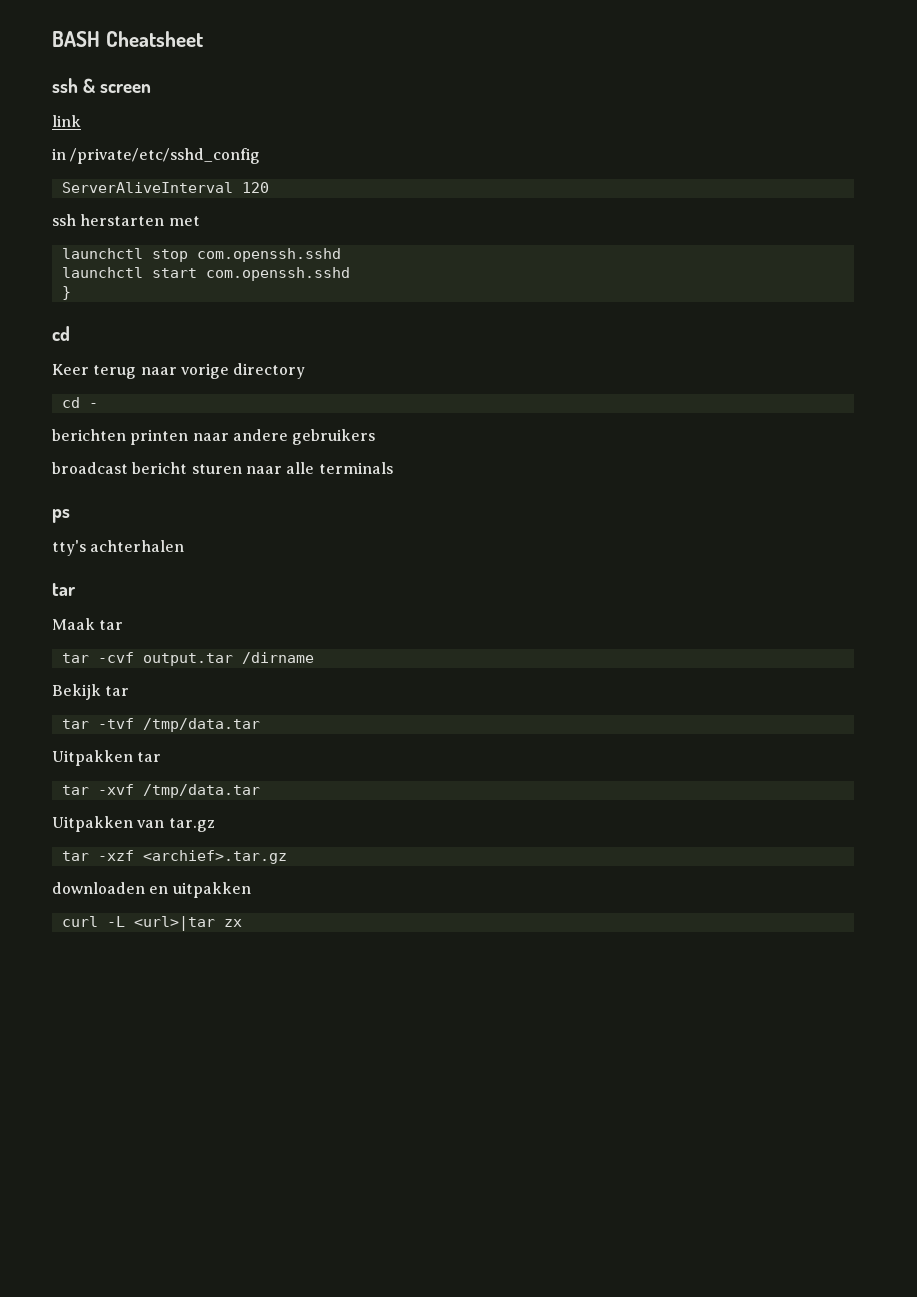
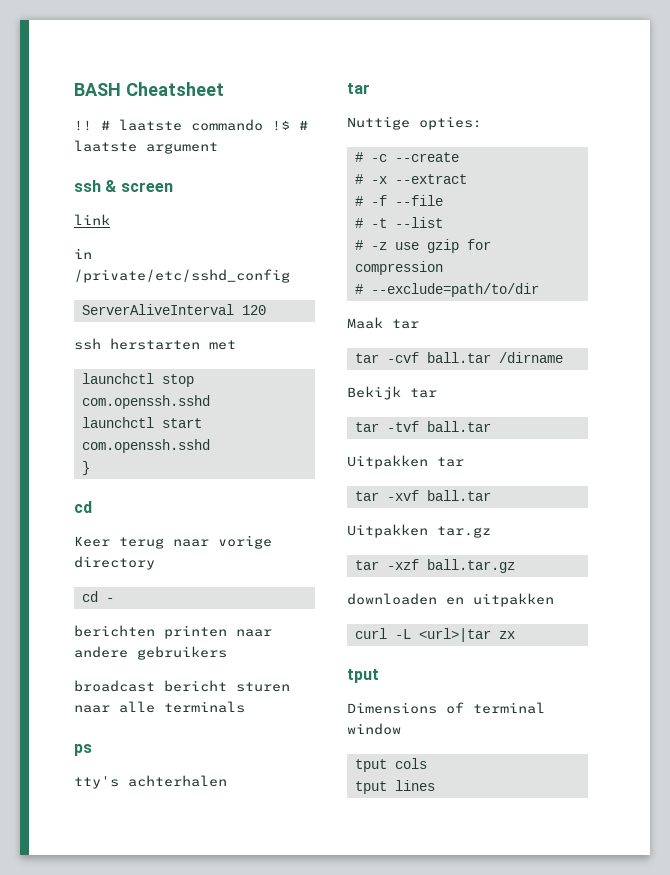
+ !! # laatste commando !$ # laatste argument
+ Nuttige opties:
+ # -c --create
+ # -x --extract
+ # -f --file
+ # -t --list
+ # -z use gzip for compression
+ # --exclude=path/to/dir
- tar -cvf output.tar /dirname
+ tar -cvf ball.tar /dirname
- tar -tvf /tmp/data.tar
+ tar -tvf ball.tar
- tar -xvf /tmp/data.tar
- Uitpakken van tar.gz
+ tar -xvf ball.tar
+ Uitpakken tar.gz
- tar -xzf <archief>.tar.gz
+ tar -xzf ball.tar.gz
  curl -L <url>|tar zx
+ tput
+ Dimensions of terminal window
+ tput cols
+ tput lines

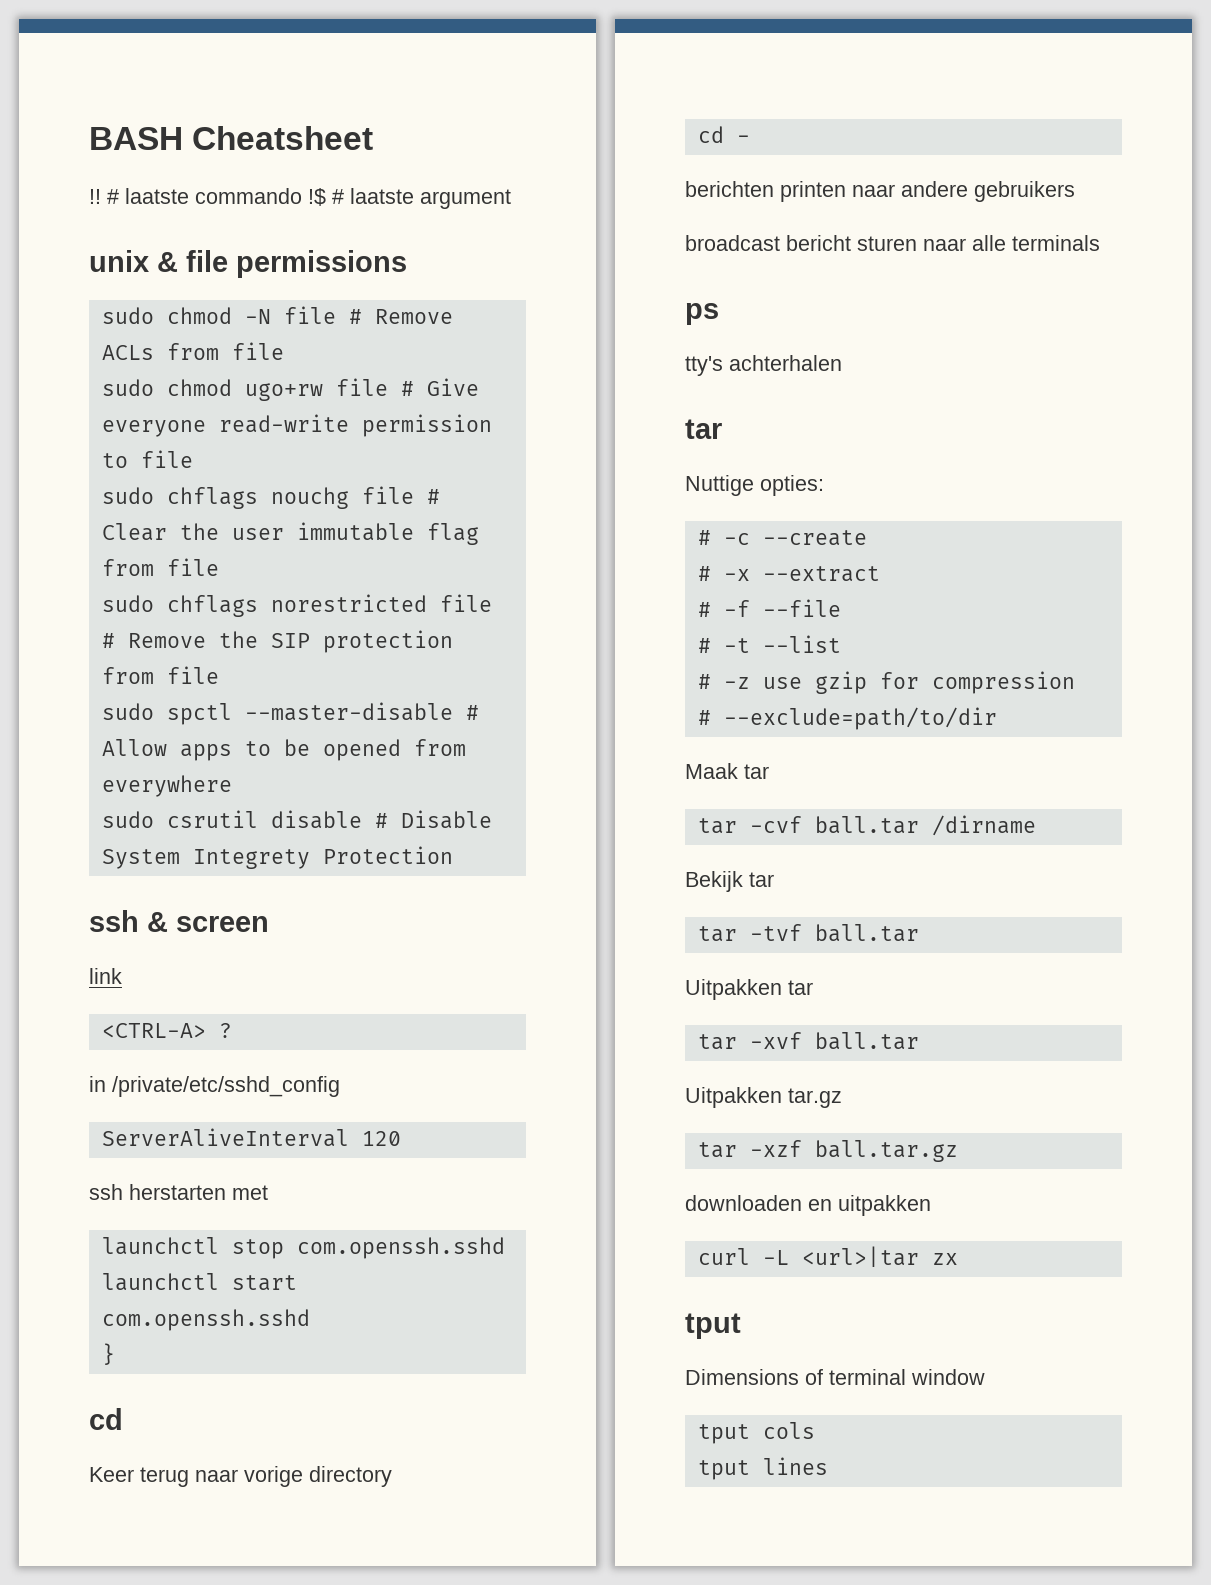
+ unix & file permissions
+ sudo chmod -N file # Remove ACLs from file
+ sudo chmod ugo+rw file # Give everyone read-write permission to file
+ sudo chflags nouchg file # Clear the user immutable flag from file
+ sudo chflags norestricted file # Remove the SIP protection from file
+ sudo spctl --master-disable # Allow apps to be opened from everywhere
+ sudo csrutil disable # Disable System Integrety Protection
+ <CTRL-A> ?

